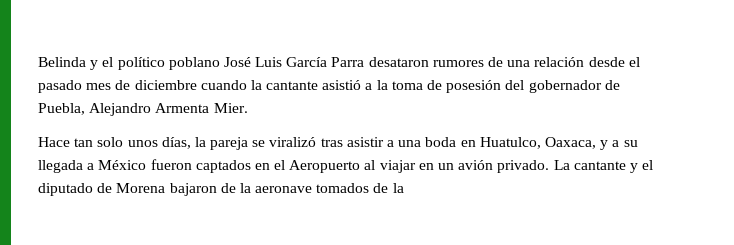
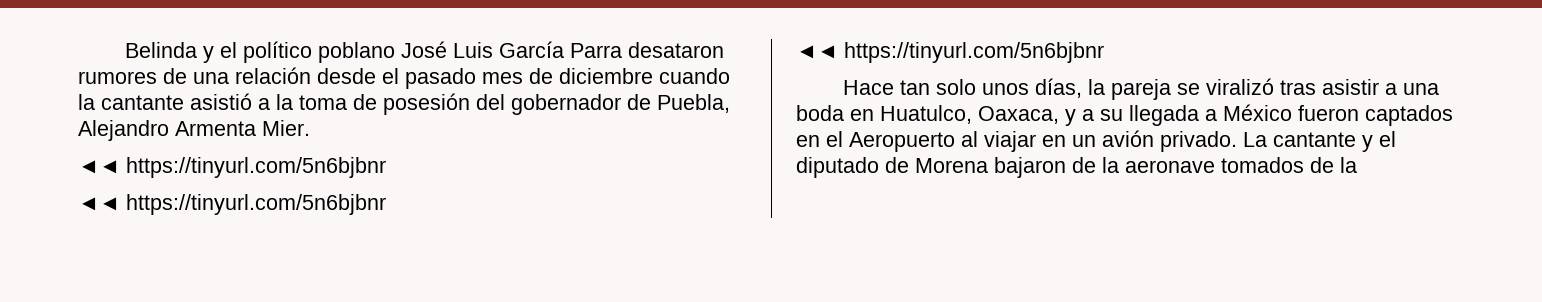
  Belinda y el político poblano José Luis García Parra desataron rumores de una relación desde el pasado mes de diciembre cuando la cantante asistió a la toma de posesión del gobernador de Puebla, Alejandro Armenta Mier.
+ ◄◄ https://tinyurl.com/5n6bjbnr
+ ◄◄ https://tinyurl.com/5n6bjbnr
+ ◄◄ https://tinyurl.com/5n6bjbnr

